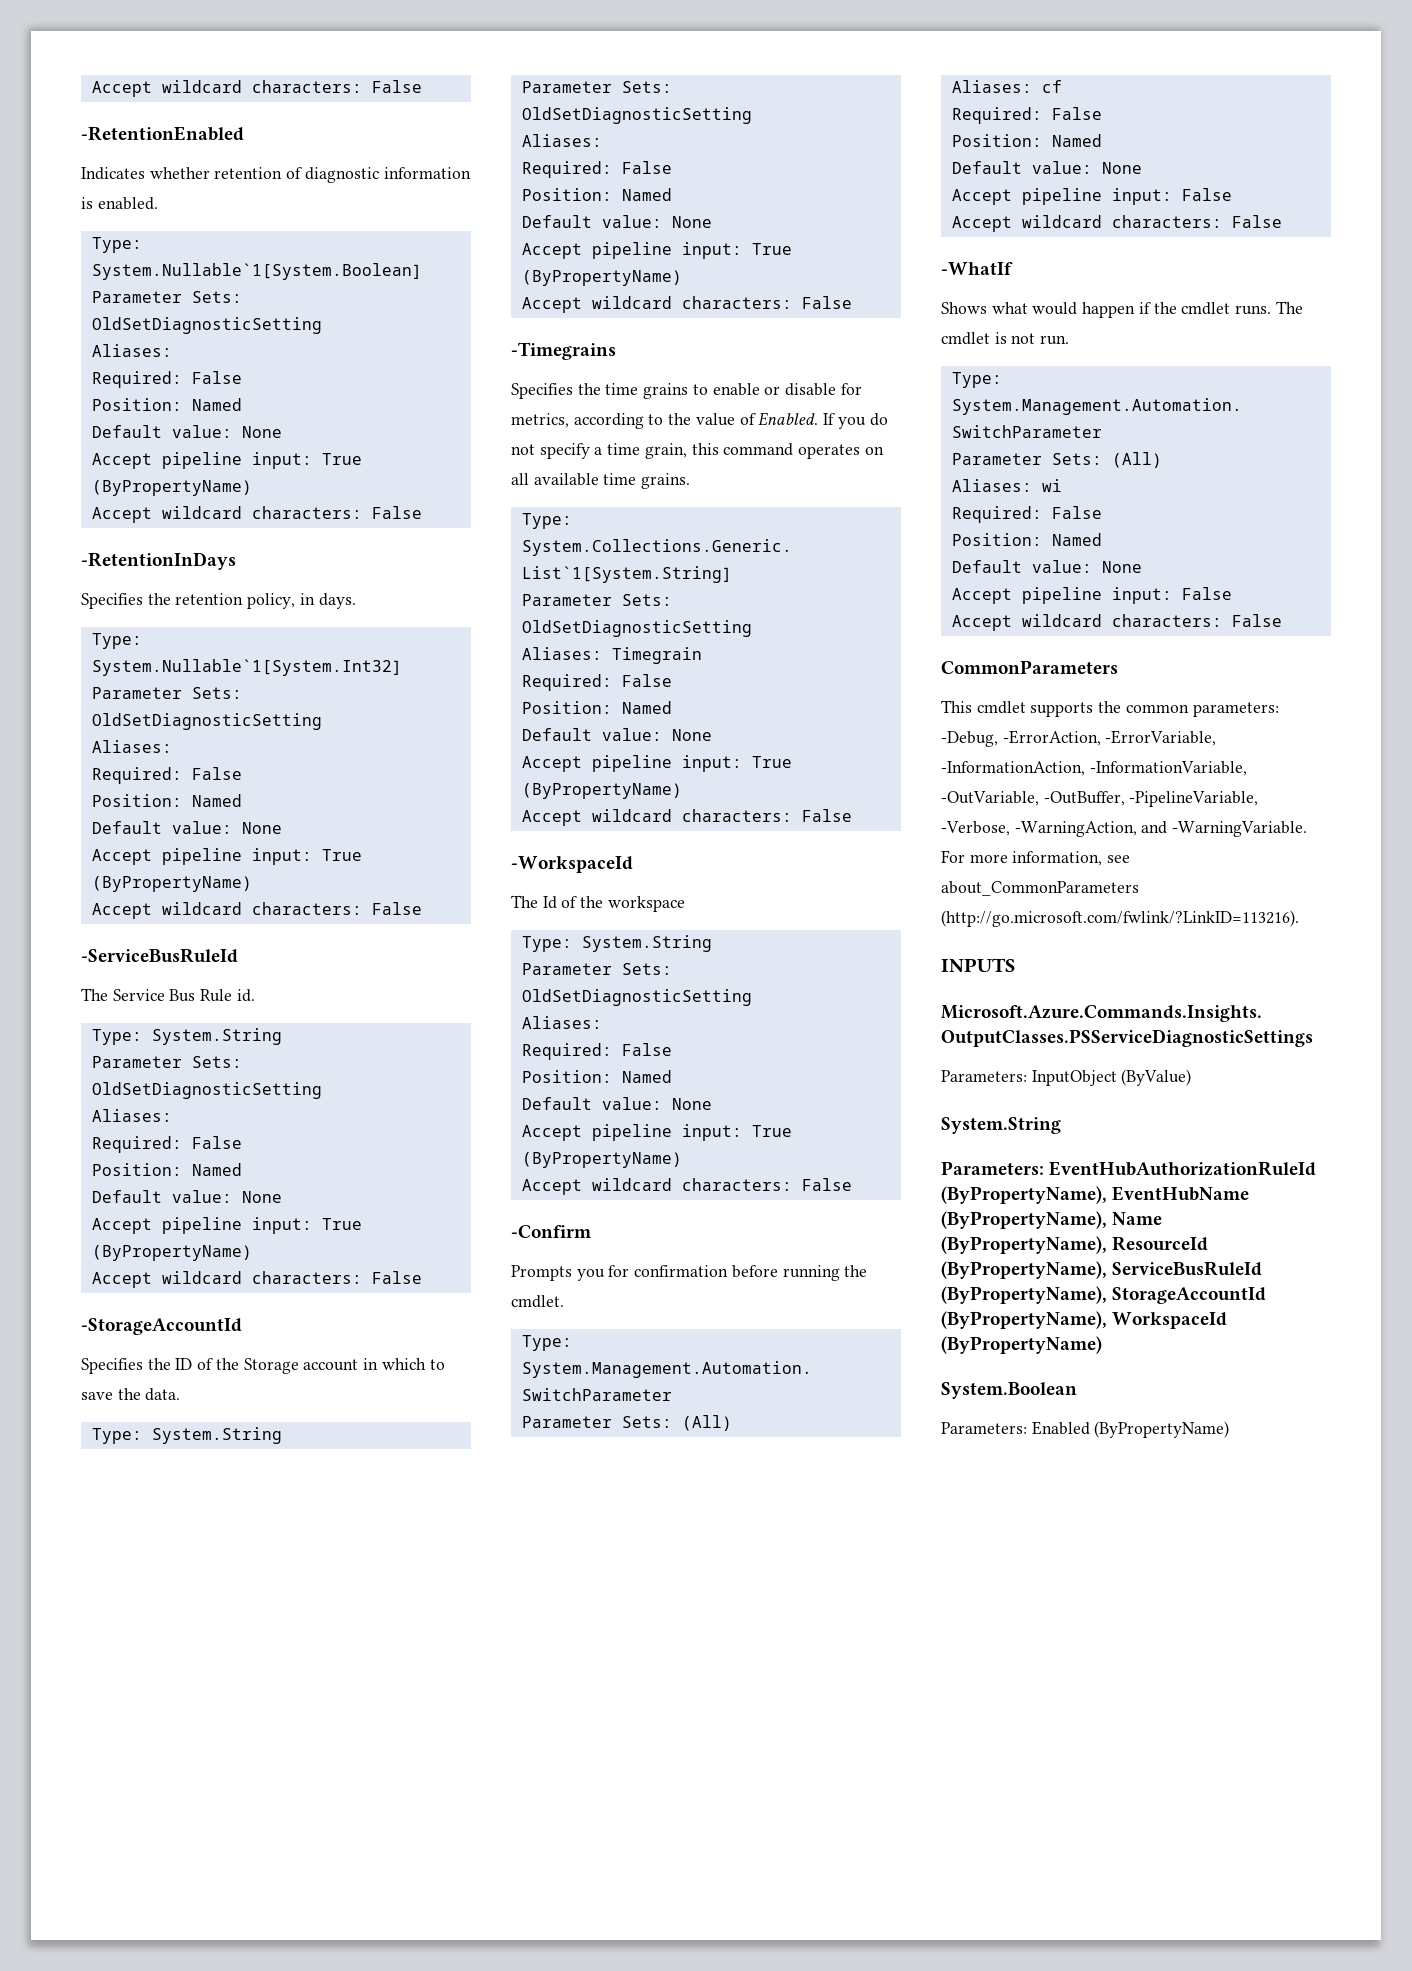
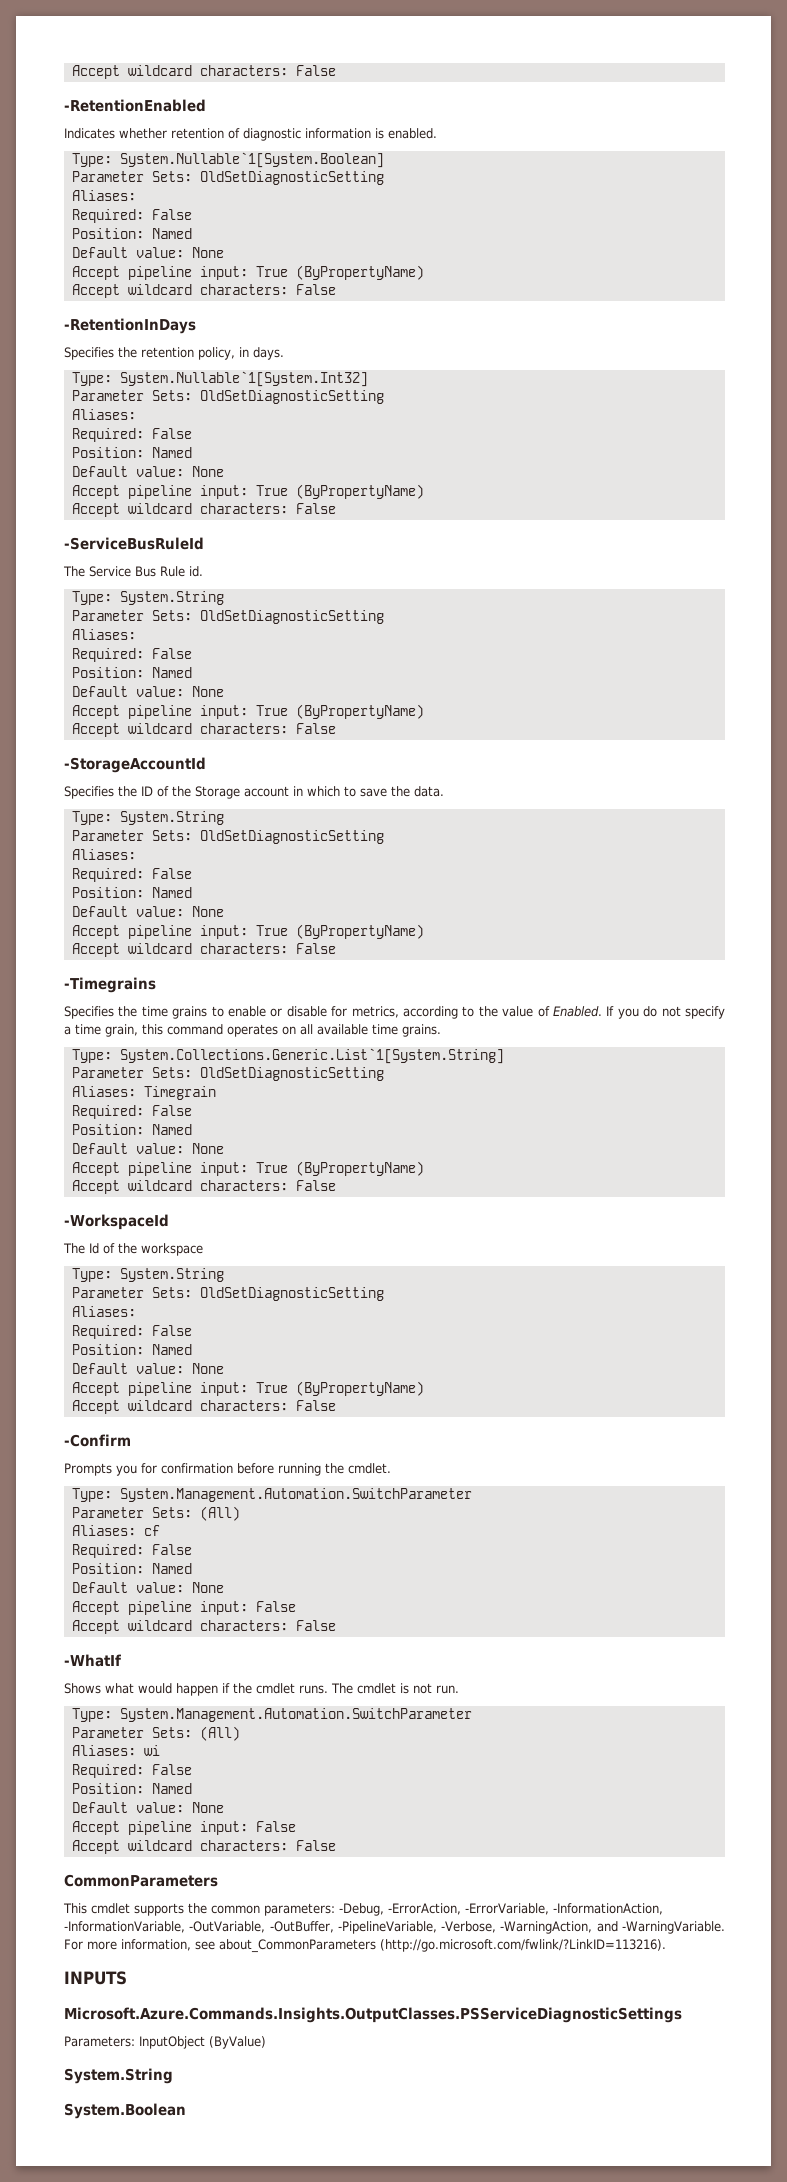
- Parameters: EventHubAuthorizationRuleId (ByPropertyName), EventHubName (ByPropertyName), Name (ByPropertyName), ResourceId (ByPropertyName), ServiceBusRuleId (ByPropertyName), StorageAccountId (ByPropertyName), WorkspaceId (ByPropertyName)
  System.Boolean
- Parameters: Enabled (ByPropertyName)

